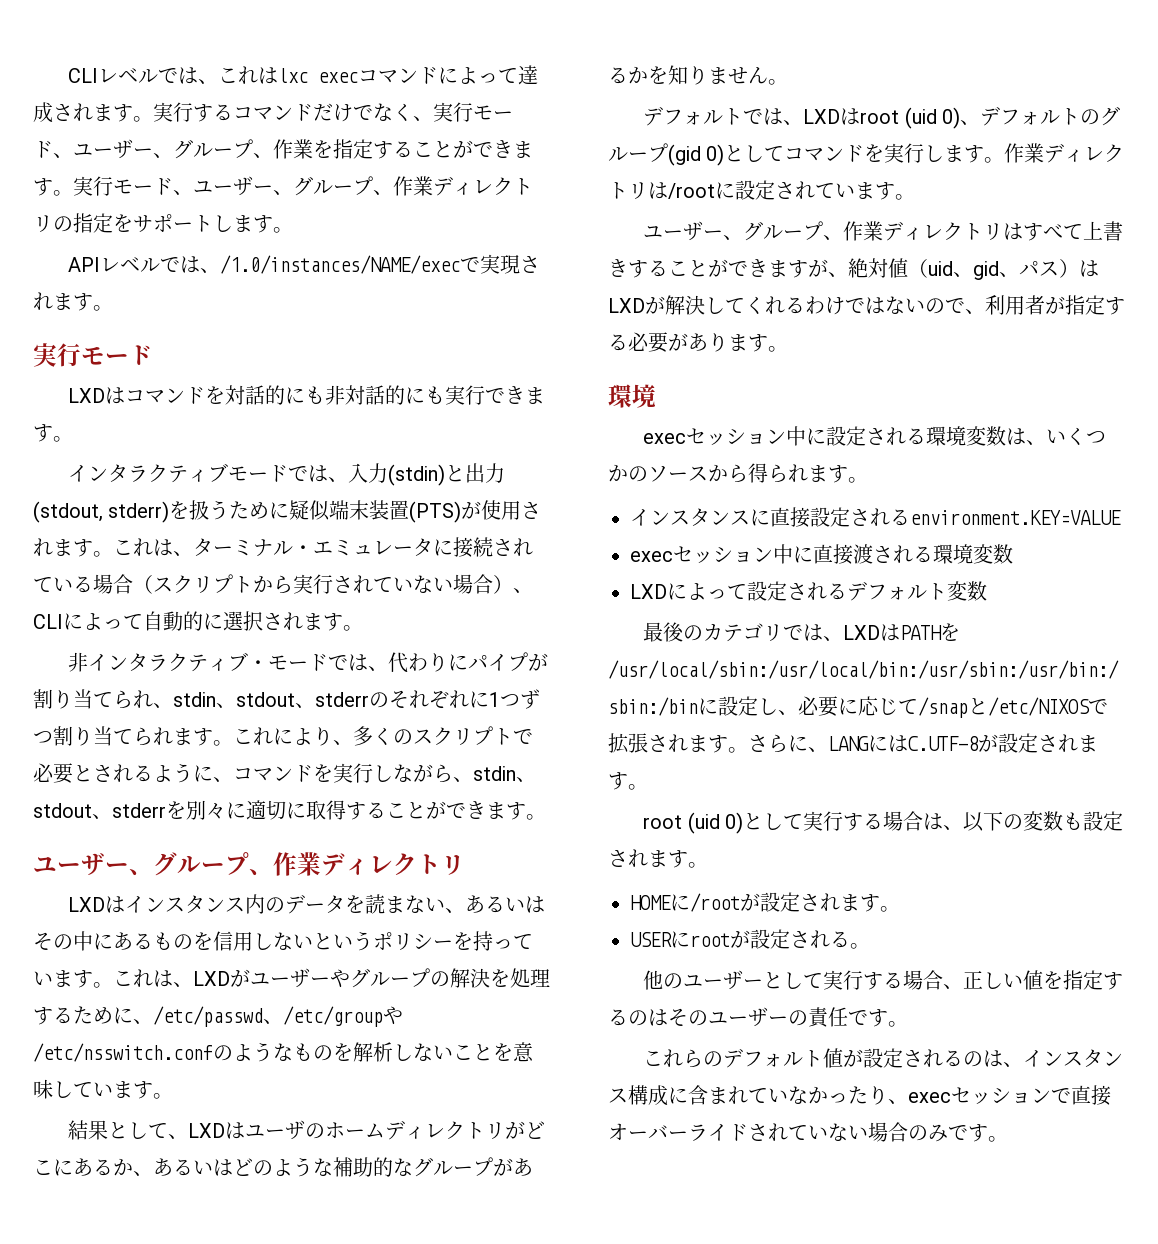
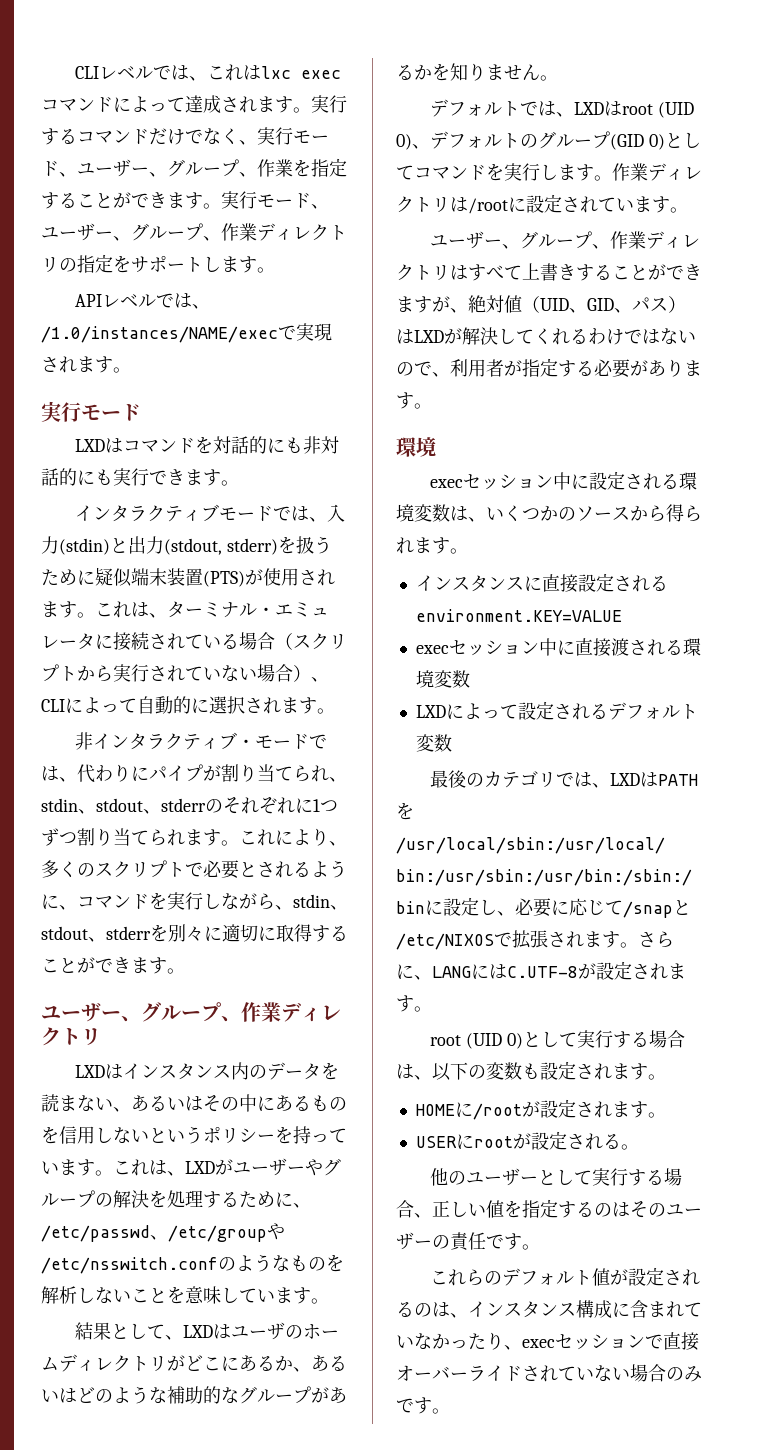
- デフォルトでは、LXDはroot (uid 0)、デフォルトのグループ(gid 0)としてコマンドを実行します。
+ デフォルトでは、LXDはroot (UID 0)、デフォルトのグループ(GID 0)としてコマンドを実行します。
- ユーザー、グループ、作業ディレクトリはすべて上書きすることができますが、絶対値（uid、gid、パス）はLXDが解決してくれるわけではないので、利用者が指定する必要があります。
+ ユーザー、グループ、作業ディレクトリはすべて上書きすることができますが、絶対値（UID、GID、パス）はLXDが解決してくれるわけではないので、利用者が指定する必要があります。
- root (uid 0)として実行する場合は、以下の変数も設定されます。
+ root (UID 0)として実行する場合は、以下の変数も設定されます。

